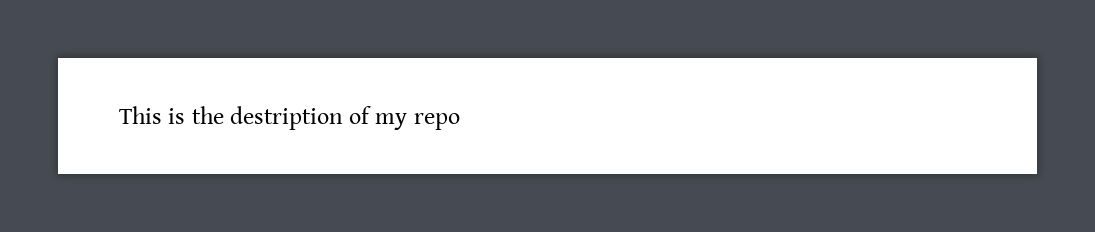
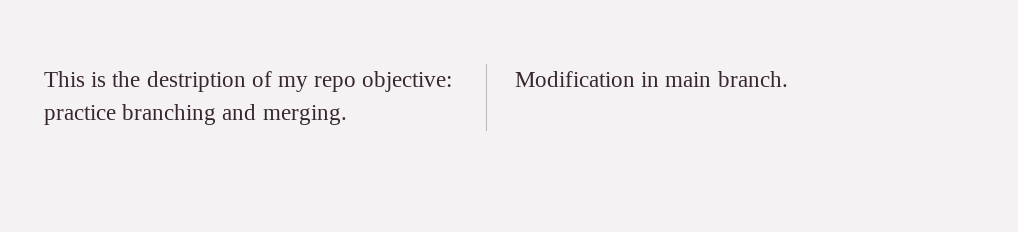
- This is the destription of my repo
+ This is the destription of my repo objective: practice branching and merging. Modification in main branch.

